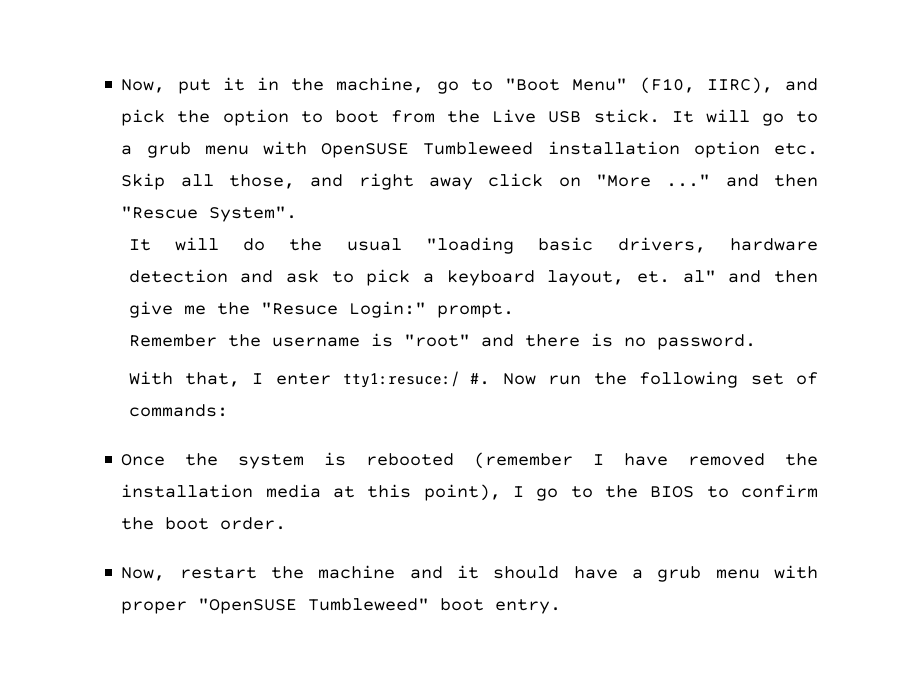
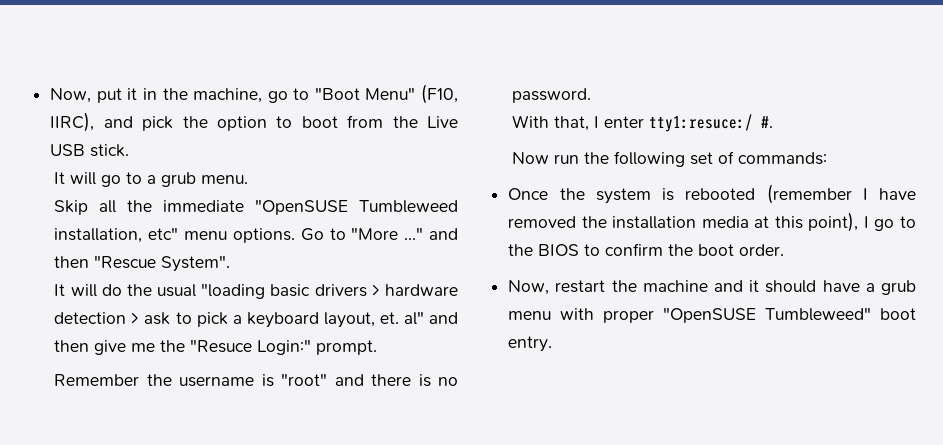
- Now, put it in the machine, go to "Boot Menu" (F10, IIRC), and pick the option to boot from the Live USB stick. It will go to a grub menu with OpenSUSE Tumbleweed installation option etc. Skip all those, and right away click on "More ..." and then "Rescue System".
+ Now, put it in the machine, go to "Boot Menu" (F10, IIRC), and pick the option to boot from the Live USB stick.
+ It will go to a grub menu.
+ Skip all the immediate "OpenSUSE Tumbleweed installation, etc" menu options. Go to "More ..." and then "Rescue System".
- It will do the usual "loading basic drivers, hardware detection and ask to pick a keyboard layout, et. al" and then give me the "Resuce Login:" prompt.
+ It will do the usual "loading basic drivers > hardware detection > ask to pick a keyboard layout, et. al" and then give me the "Resuce Login:" prompt.
- With that, I enter tty1:resuce:/ #. Now run the following set of commands:
+ With that, I enter tty1:resuce:/ #.
+ Now run the following set of commands:

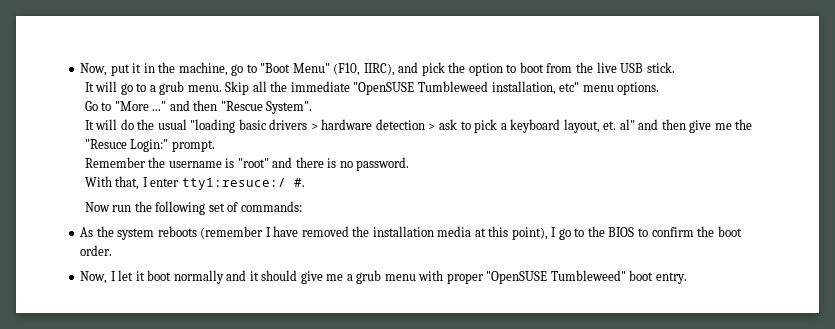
- Now, put it in the machine, go to "Boot Menu" (F10, IIRC), and pick the option to boot from the Live USB stick.
+ Now, put it in the machine, go to "Boot Menu" (F10, IIRC), and pick the option to boot from the live USB stick.
- It will go to a grub menu.
- Skip all the immediate "OpenSUSE Tumbleweed installation, etc" menu options. Go to "More ..." and then "Rescue System".
+ It will go to a grub menu. Skip all the immediate "OpenSUSE Tumbleweed installation, etc" menu options.
+ Go to "More ..." and then "Rescue System".
- Once the system is rebooted (remember I have removed the installation media at this point), I go to the BIOS to confirm the boot order.
+ As the system reboots (remember I have removed the installation media at this point), I go to the BIOS to confirm the boot order.
- Now, restart the machine and it should have a grub menu with proper "OpenSUSE Tumbleweed" boot entry.
+ Now, I let it boot normally and it should give me a grub menu with proper "OpenSUSE Tumbleweed" boot entry.

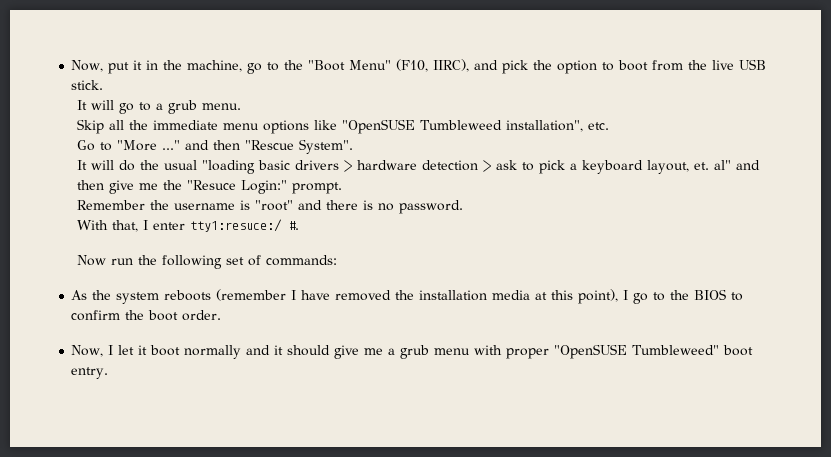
- Now, put it in the machine, go to "Boot Menu" (F10, IIRC), and pick the option to boot from the live USB stick.
+ Now, put it in the machine, go to the "Boot Menu" (F10, IIRC), and pick the option to boot from the live USB stick.
- It will go to a grub menu. Skip all the immediate "OpenSUSE Tumbleweed installation, etc" menu options.
+ It will go to a grub menu.
+ Skip all the immediate menu options like "OpenSUSE Tumbleweed installation", etc.

